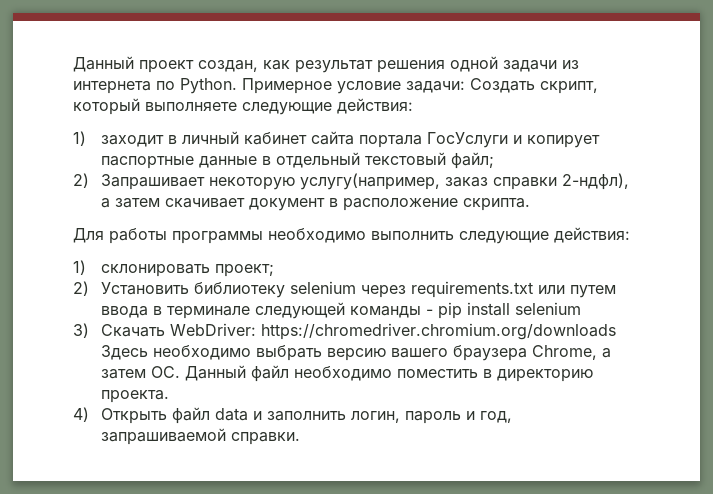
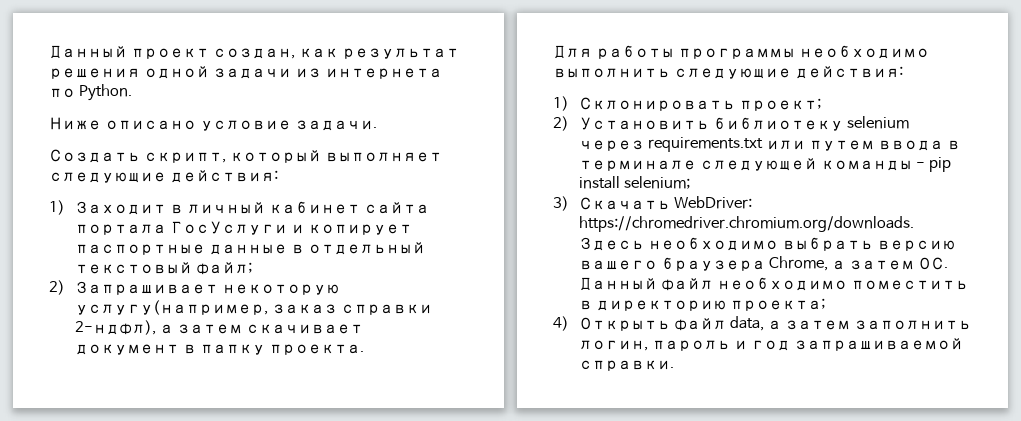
- Данный проект создан, как результат решения одной задачи из интернета по Python. Примерное условие задачи: Создать скрипт, который выполняете следующие действия:
- 1) заходит в личный кабинет сайта портала ГосУслуги и копирует паспортные данные в отдельный текстовый файл;
+ Данный проект создан, как результат решения одной задачи из интернета по Python.
+ Ниже описано условие задачи.
+ Создать скрипт, который выполняет следующие действия:
+ 1) Заходит в личный кабинет сайта портала ГосУслуги и копирует паспортные данные в отдельный текстовый файл;
- 2) Запрашивает некоторую услугу(например, заказ справки 2-ндфл), а затем скачивает документ в расположение скрипта.
+ 2) Запрашивает некоторую услугу(например, заказ справки 2-ндфл), а затем скачивает документ в папку проекта.
- 1) склонировать проект;
+ 1) Склонировать проект;
- 2) Установить библиотеку selenium через requirements.txt или путем ввода в терминале следующей команды - pip install selenium
+ 2) Установить библиотеку selenium через requirements.txt или путем ввода в терминале следующей команды - pip install selenium;
- 3) Скачать WebDriver: https://chromedriver.chromium.org/downloads Здесь необходимо выбрать версию вашего браузера Chrome, а затем ОС. Данный файл необходимо поместить в директорию проекта.
+ 3) Скачать WebDriver: https://chromedriver.chromium.org/downloads. Здесь необходимо выбрать версию вашего браузера Chrome, а затем ОС. Данный файл необходимо поместить в директорию проекта;
- 4) Открыть файл data и заполнить логин, пароль и год, запрашиваемой справки.
+ 4) Открыть файл data, а затем заполнить логин, пароль и год запрашиваемой справки.

